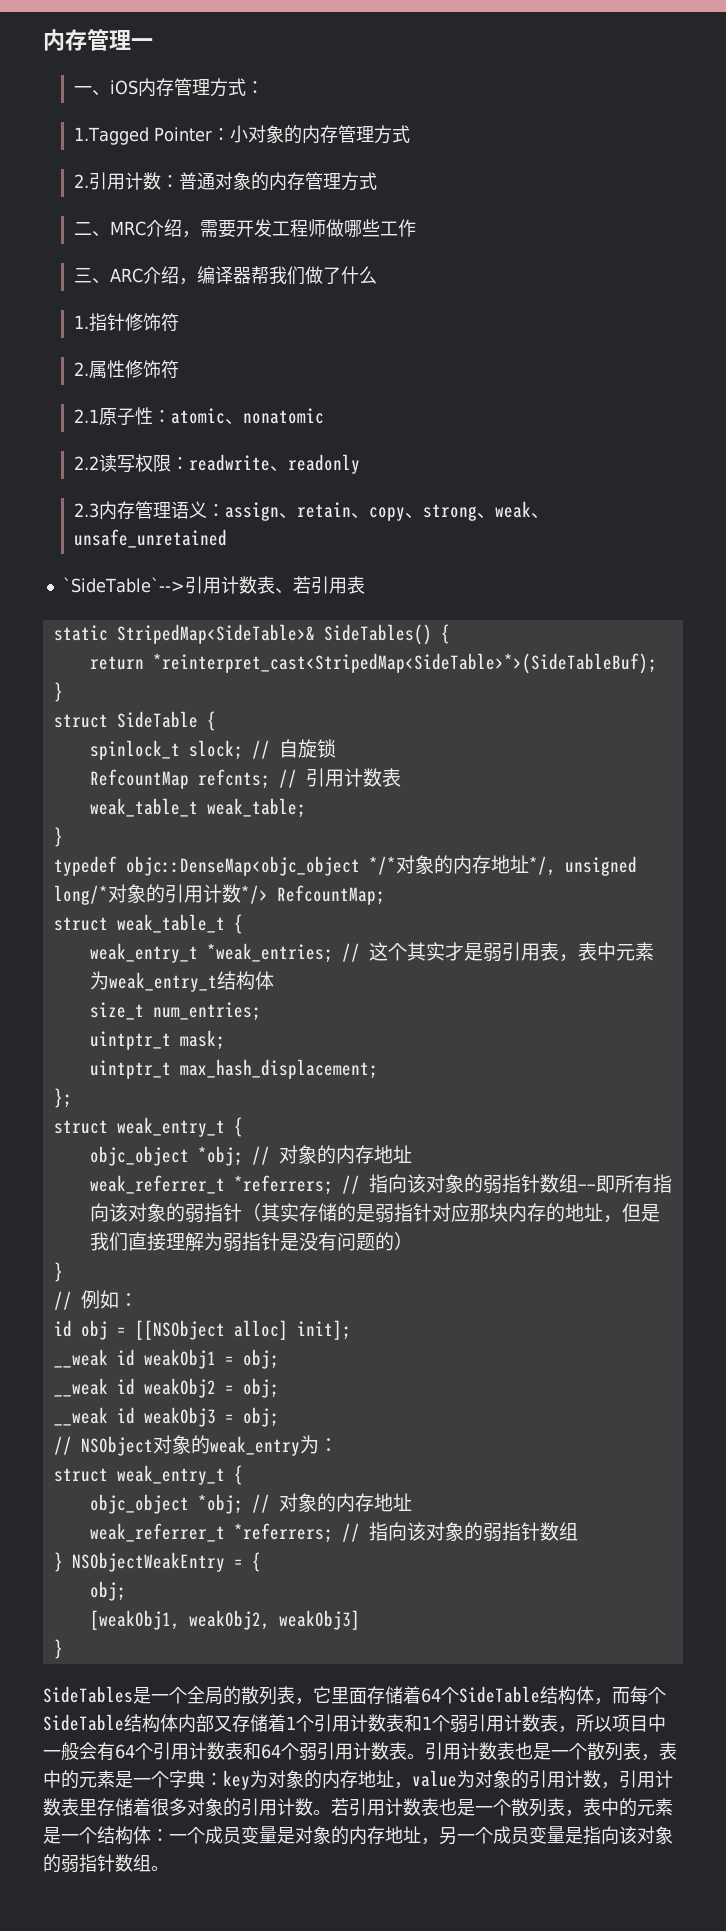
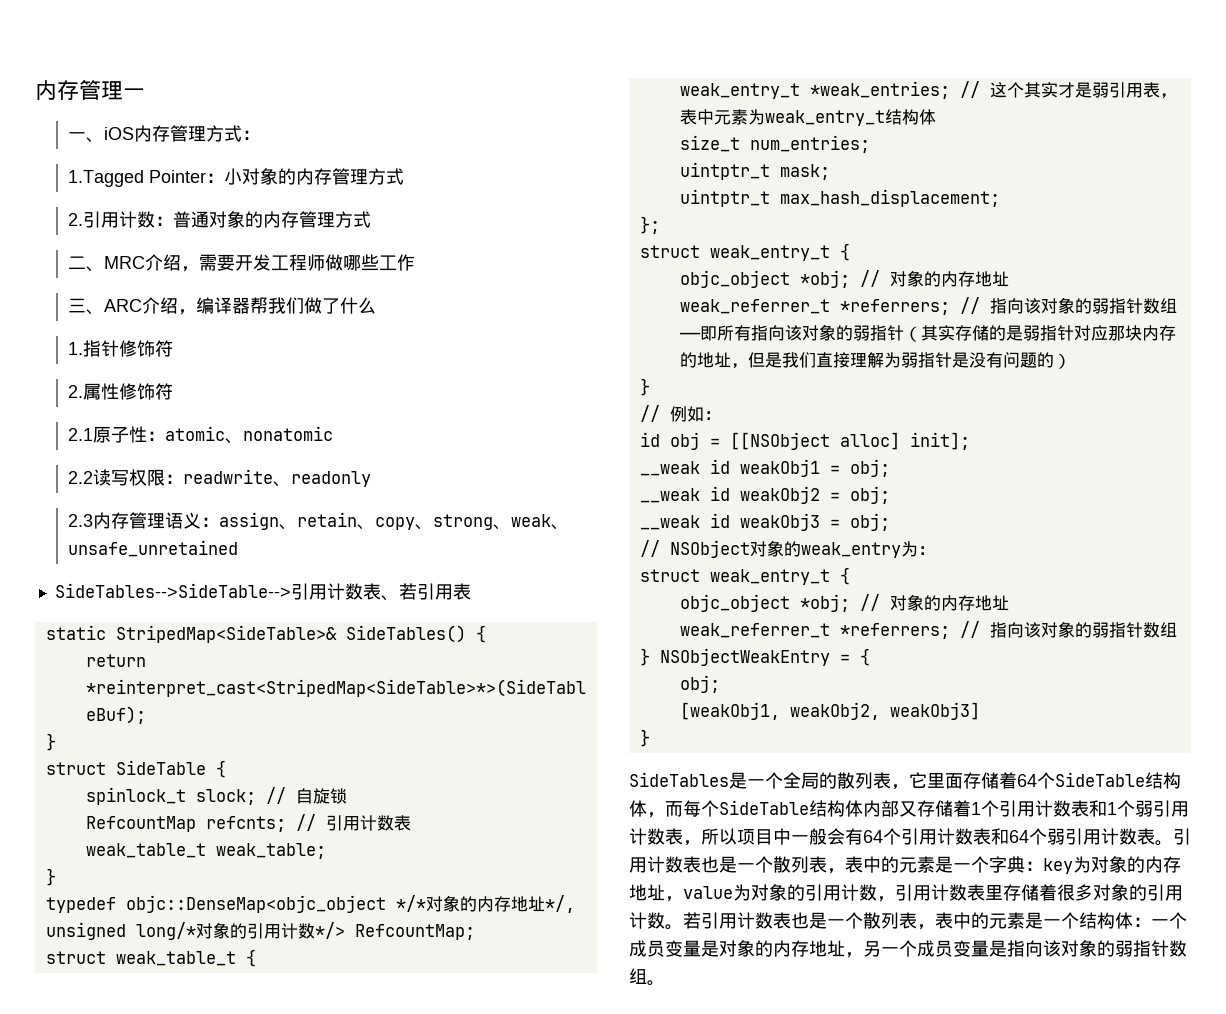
- `SideTable`-->引用计数表、若引用表
+ SideTables-->SideTable-->引用计数表、若引用表

